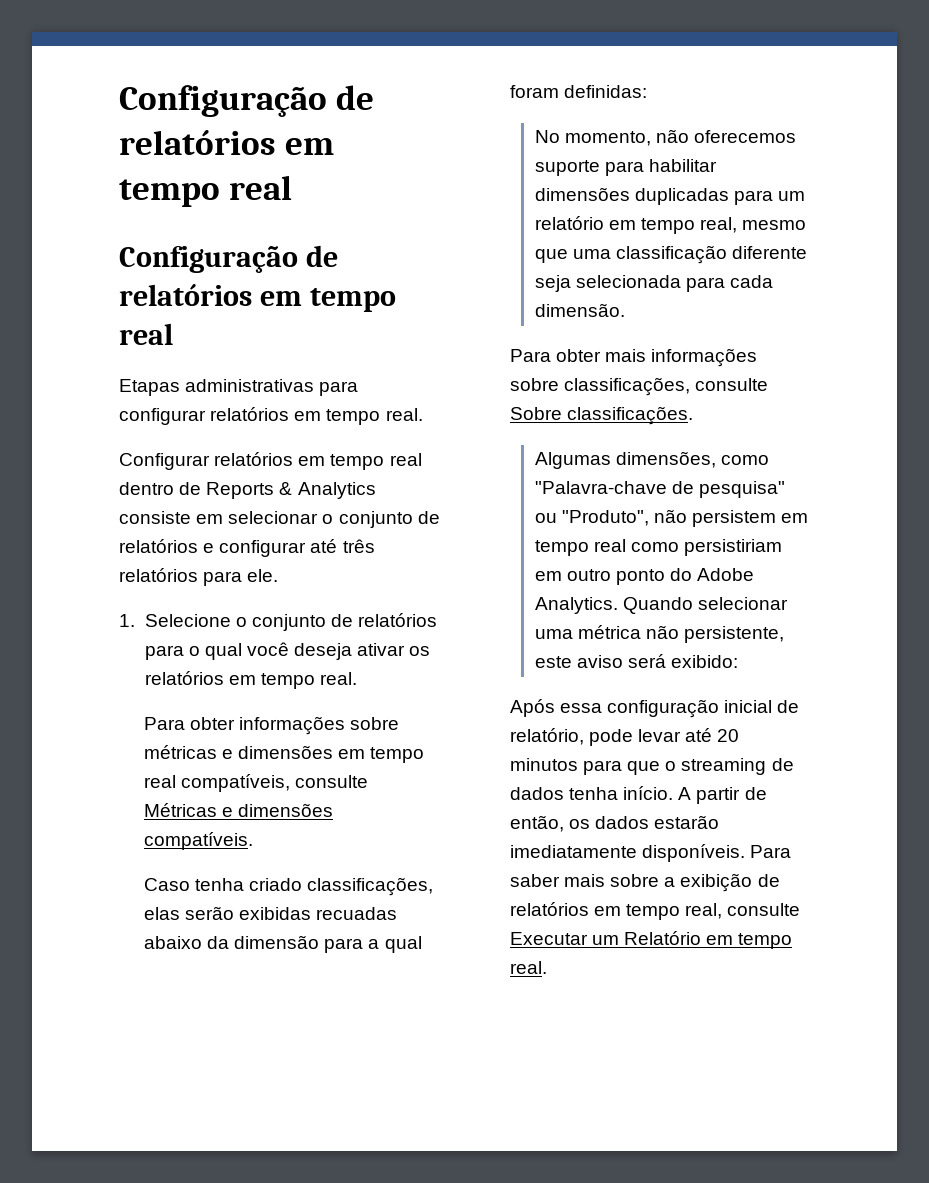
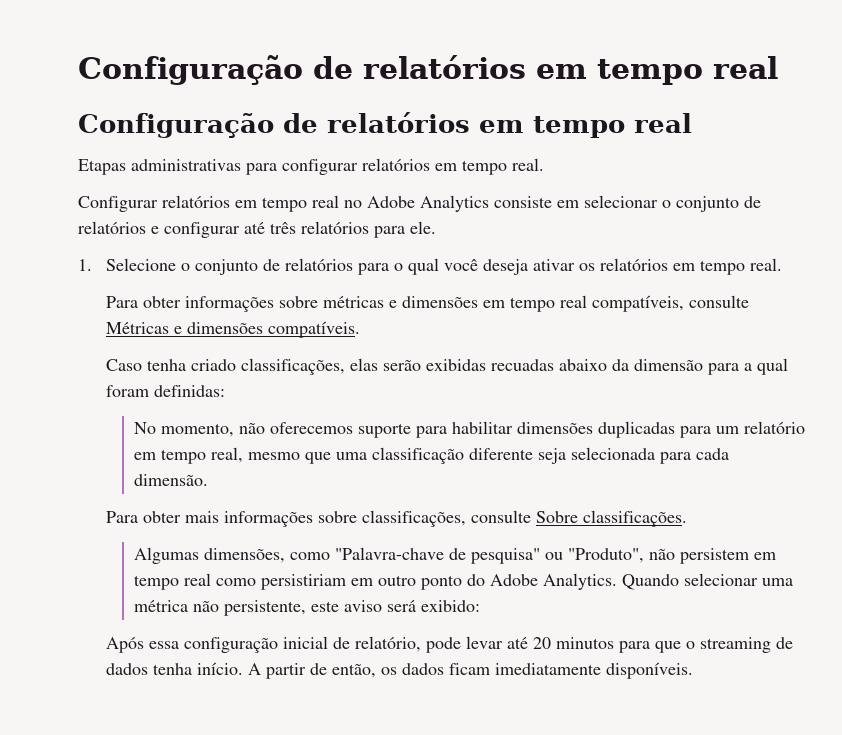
- Configurar relatórios em tempo real dentro de Reports & Analytics consiste em selecionar o conjunto de relatórios e configurar até três relatórios para ele.
+ Configurar relatórios em tempo real no Adobe Analytics consiste em selecionar o conjunto de relatórios e configurar até três relatórios para ele.
- A partir de então, os dados estarão imediatamente disponíveis. Para saber mais sobre a exibição de relatórios em tempo real, consulte Executar um Relatório em tempo real.
+ A partir de então, os dados ficam imediatamente disponíveis.

